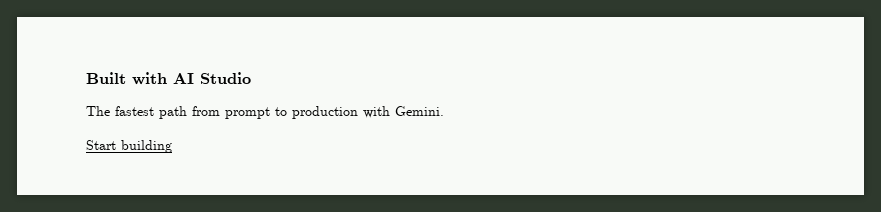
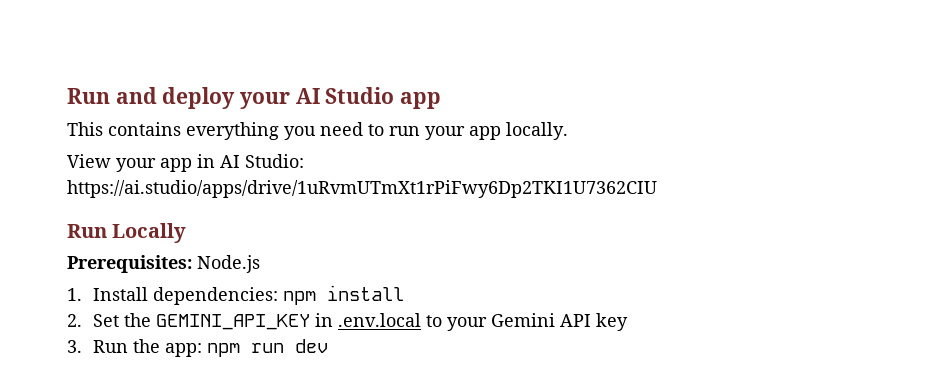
- Built with AI Studio
- The fastest path from prompt to production with Gemini.
- Start building
+ Run and deploy your AI Studio app
+ This contains everything you need to run your app locally.
+ View your app in AI Studio: https://ai.studio/apps/drive/1uRvmUTmXt1rPiFwy6Dp2TKI1U7362CIU
+ Run Locally
+ Prerequisites: Node.js
+ 1. Install dependencies: npm install
+ 2. Set the GEMINI_API_KEY in .env.local to your Gemini API key
+ 3. Run the app: npm run dev

